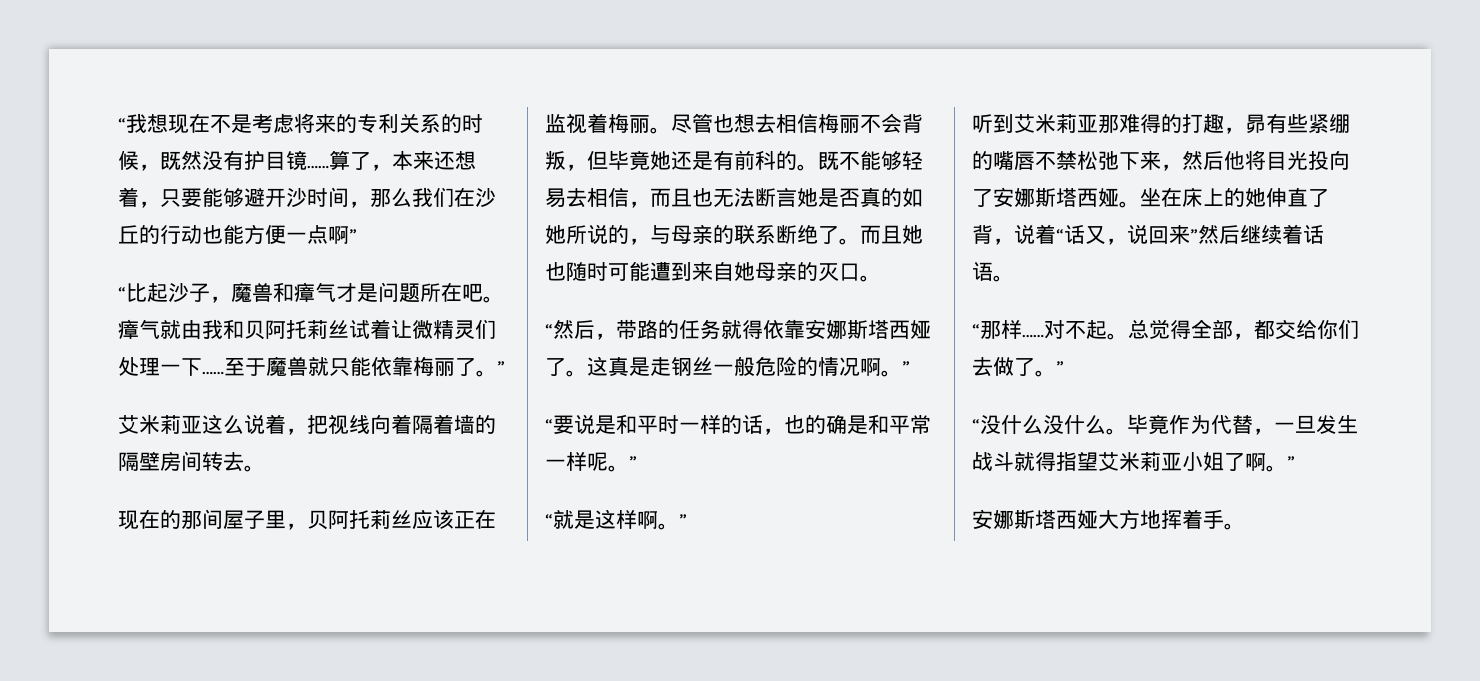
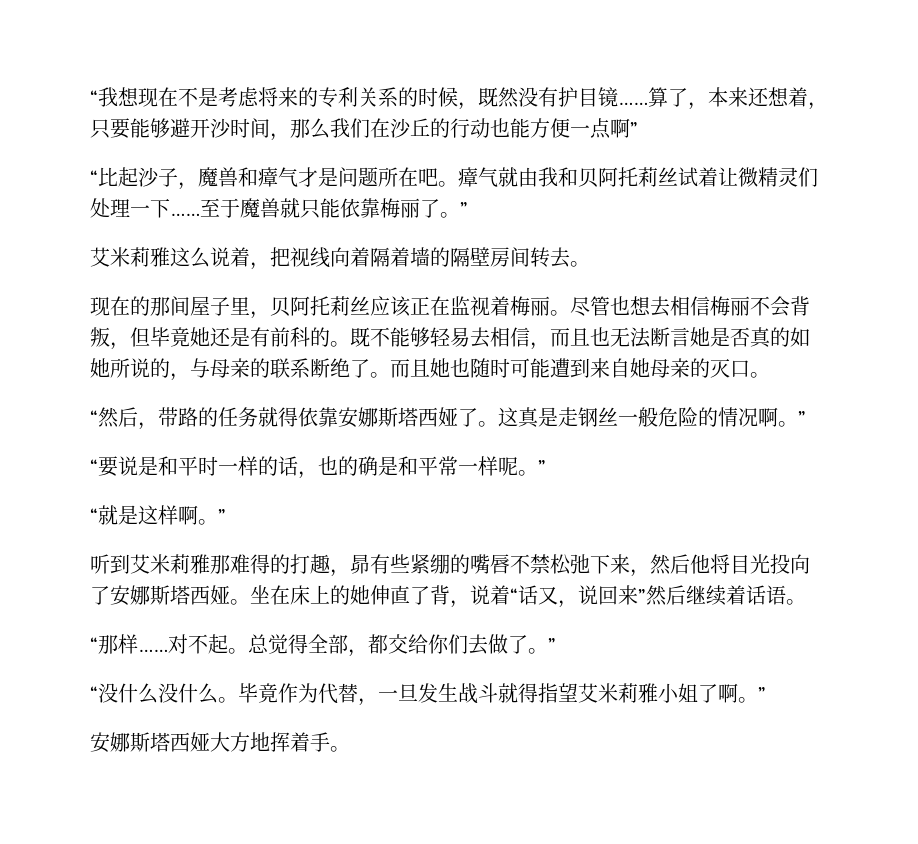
- 艾米莉亚这么说着，把视线向着隔着墙的隔壁房间转去。
+ 艾米莉雅这么说着，把视线向着隔着墙的隔壁房间转去。
- 听到艾米莉亚那难得的打趣，昴有些紧绷的嘴唇不禁松弛下来，然后他将目光投向了安娜斯塔西娅。
+ 听到艾米莉雅那难得的打趣，昴有些紧绷的嘴唇不禁松弛下来，然后他将目光投向了安娜斯塔西娅。
- 毕竟作为代替，一旦发生战斗就得指望艾米莉亚小姐了啊。”
+ 毕竟作为代替，一旦发生战斗就得指望艾米莉雅小姐了啊。”

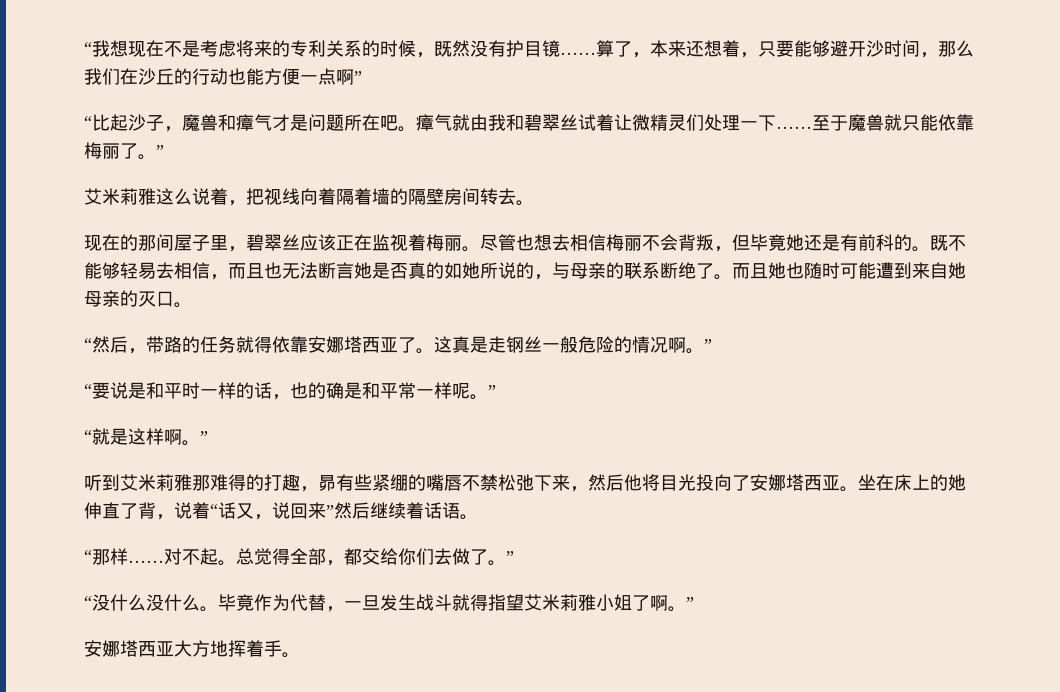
- 瘴气就由我和贝阿托莉丝试着让微精灵们处理一下……
+ 瘴气就由我和碧翠丝试着让微精灵们处理一下……
- 现在的那间屋子里，贝阿托莉丝应该正在监视着梅丽。
+ 现在的那间屋子里，碧翠丝应该正在监视着梅丽。
- “然后，带路的任务就得依靠安娜斯塔西娅了。
+ “然后，带路的任务就得依靠安娜塔西亚了。
- 听到艾米莉雅那难得的打趣，昴有些紧绷的嘴唇不禁松弛下来，然后他将目光投向了安娜斯塔西娅。
+ 听到艾米莉雅那难得的打趣，昴有些紧绷的嘴唇不禁松弛下来，然后他将目光投向了安娜塔西亚。
- 安娜斯塔西娅大方地挥着手。
+ 安娜塔西亚大方地挥着手。

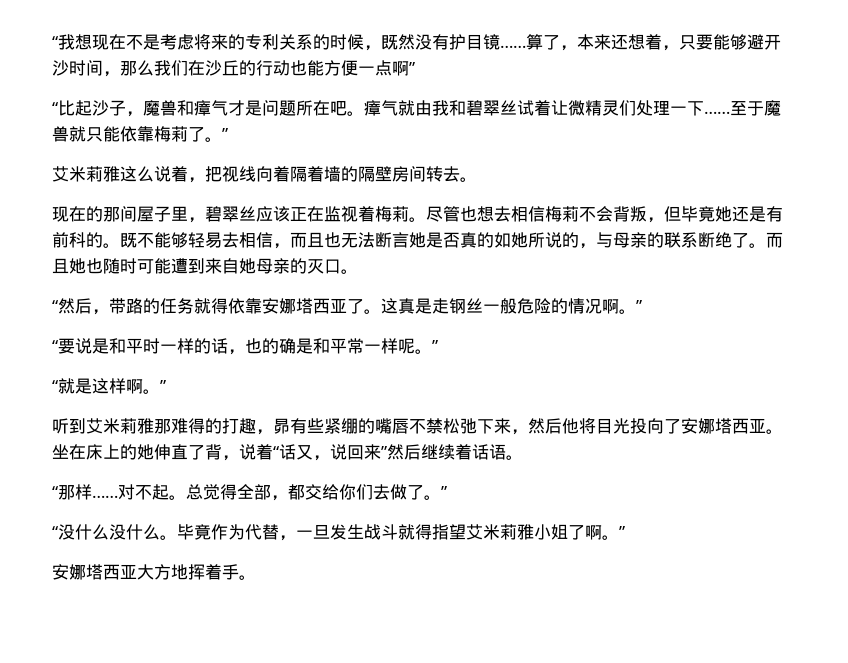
- 至于魔兽就只能依靠梅丽了。”
+ 至于魔兽就只能依靠梅莉了。”
- 现在的那间屋子里，碧翠丝应该正在监视着梅丽。
+ 现在的那间屋子里，碧翠丝应该正在监视着梅莉。
- 尽管也想去相信梅丽不会背叛，但毕竟她还是有前科的。
+ 尽管也想去相信梅莉不会背叛，但毕竟她还是有前科的。

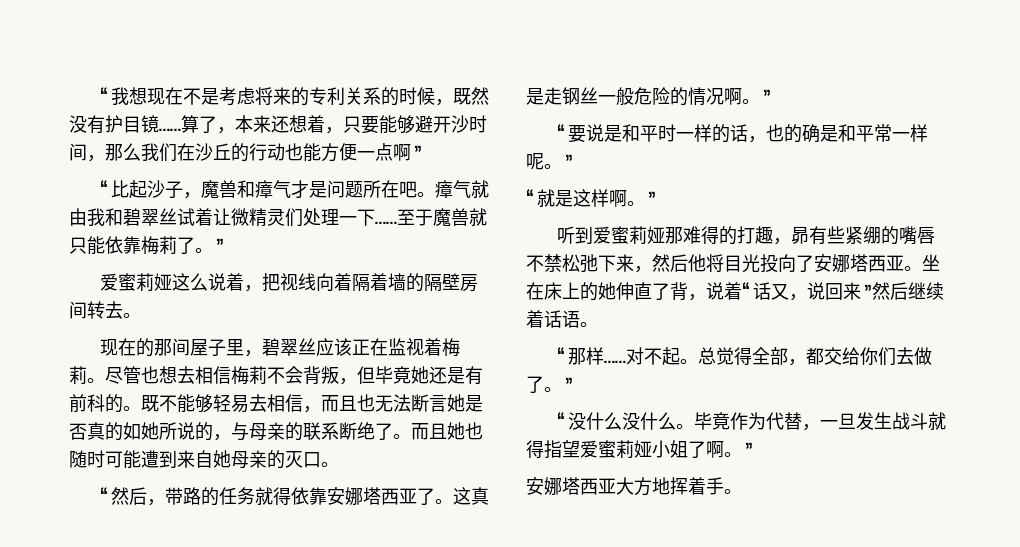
- 艾米莉雅这么说着，把视线向着隔着墙的隔壁房间转去。
+ 爱蜜莉娅这么说着，把视线向着隔着墙的隔壁房间转去。
- 听到艾米莉雅那难得的打趣，昴有些紧绷的嘴唇不禁松弛下来，然后他将目光投向了安娜塔西亚。
+ 听到爱蜜莉娅那难得的打趣，昴有些紧绷的嘴唇不禁松弛下来，然后他将目光投向了安娜塔西亚。
- 毕竟作为代替，一旦发生战斗就得指望艾米莉雅小姐了啊。”
+ 毕竟作为代替，一旦发生战斗就得指望爱蜜莉娅小姐了啊。”

